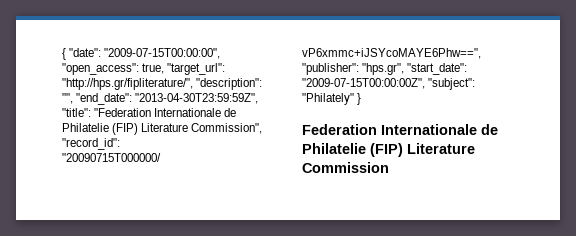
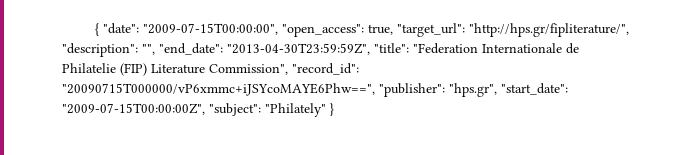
- Federation Internationale de Philatelie (FIP) Literature Commission

